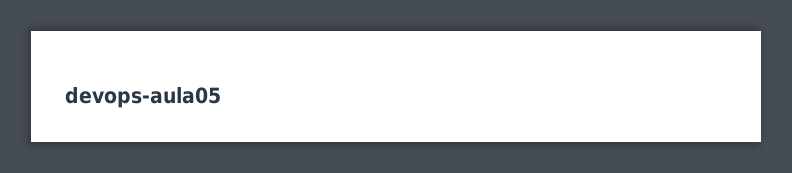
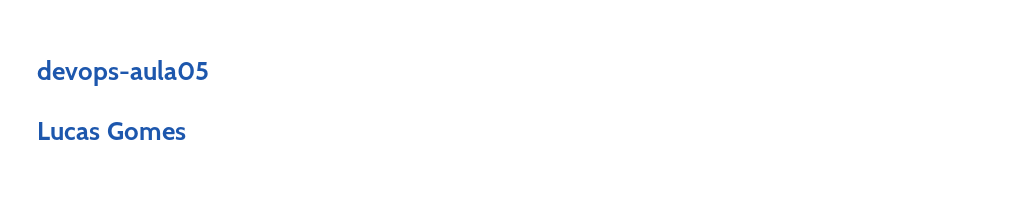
+ Lucas Gomes

